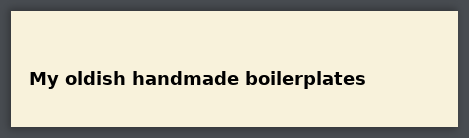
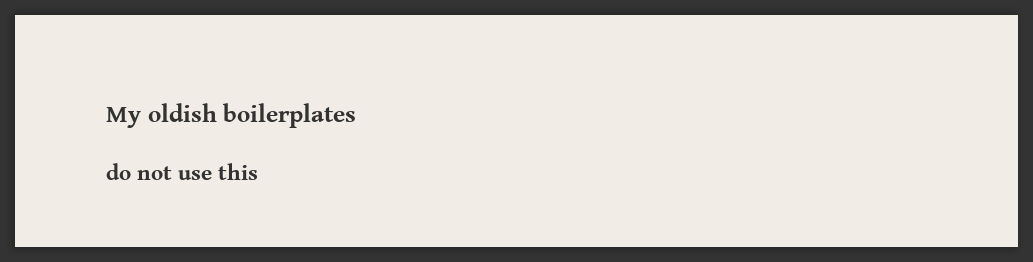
- My oldish handmade boilerplates
+ My oldish boilerplates
+ do not use this

